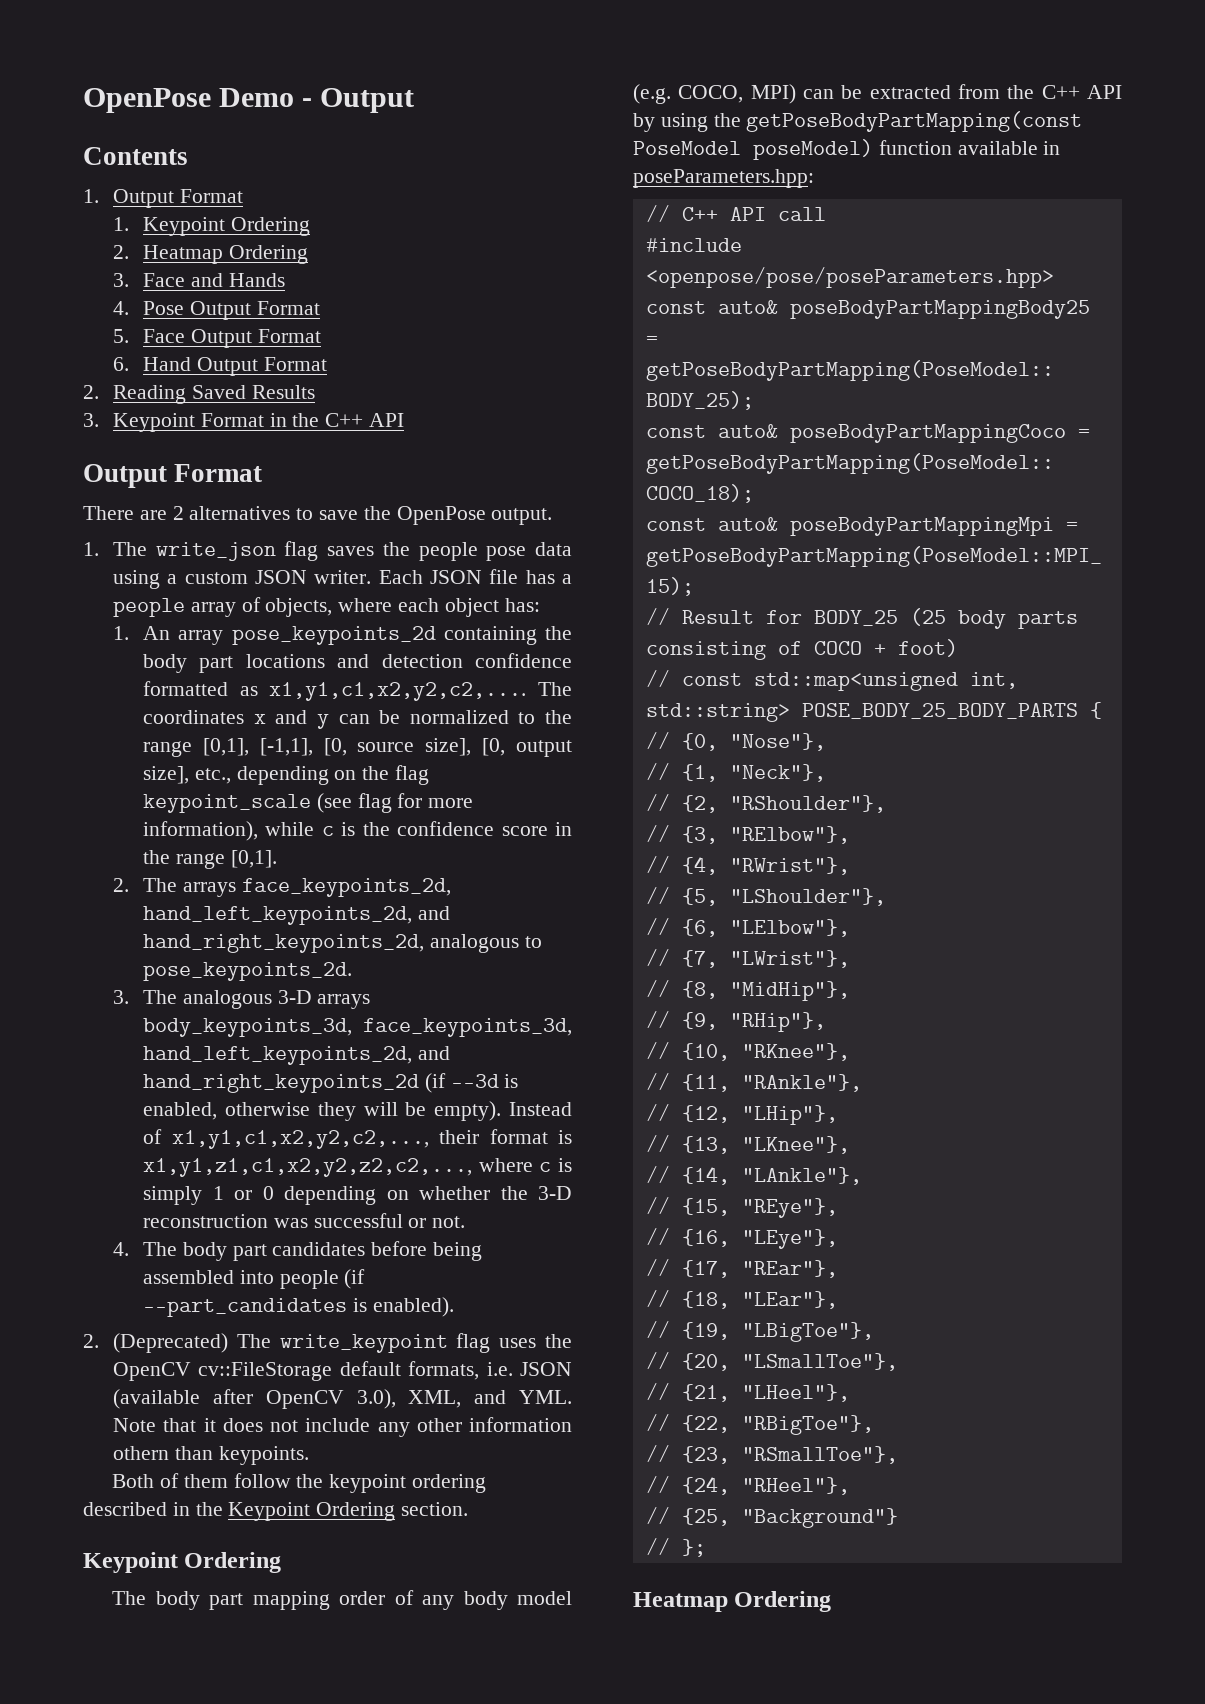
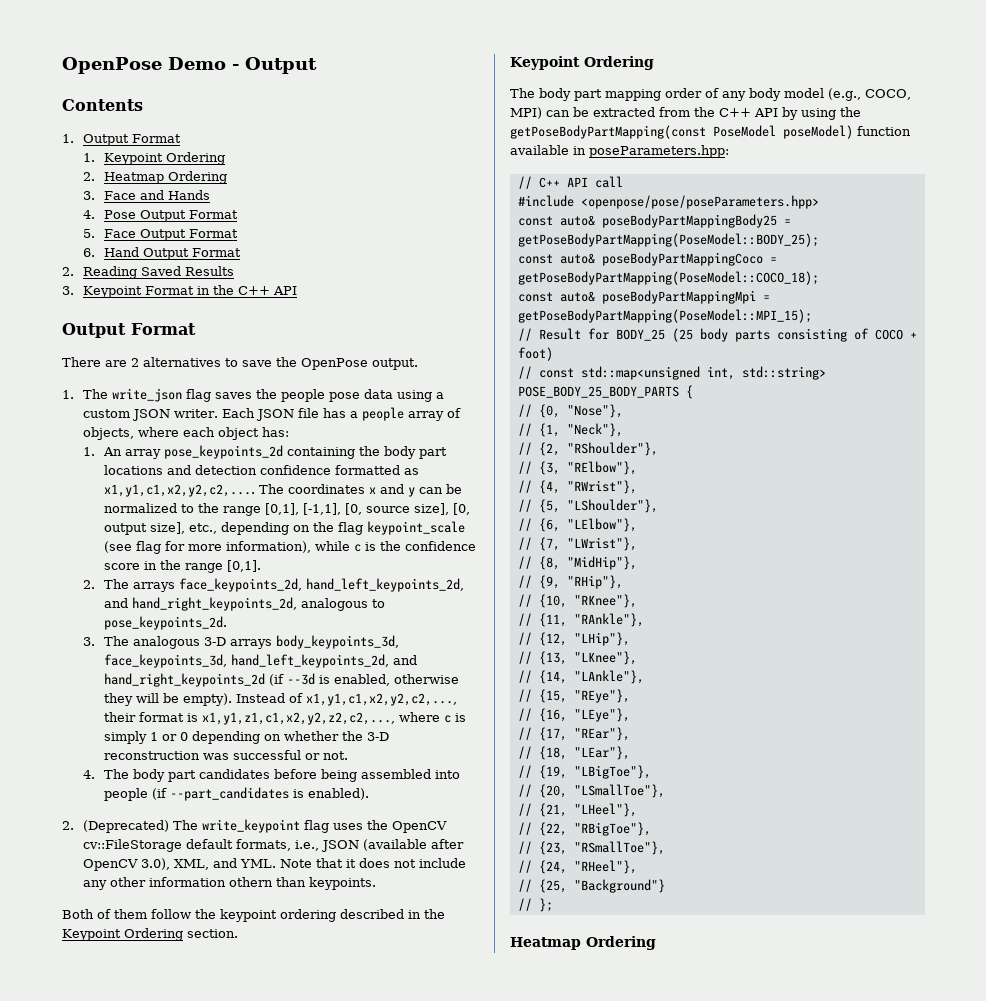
- 2. (Deprecated) The write_keypoint flag uses the OpenCV cv::FileStorage default formats, i.e. JSON (available after OpenCV 3.0), XML, and YML. Note that it does not include any other information othern than keypoints.
+ 2. (Deprecated) The write_keypoint flag uses the OpenCV cv::FileStorage default formats, i.e., JSON (available after OpenCV 3.0), XML, and YML. Note that it does not include any other information othern than keypoints.
- The body part mapping order of any body model (e.g. COCO, MPI) can be extracted from the C++ API by using the getPoseBodyPartMapping(const PoseModel poseModel) function available in poseParameters.hpp:
+ The body part mapping order of any body model (e.g., COCO, MPI) can be extracted from the C++ API by using the getPoseBodyPartMapping(const PoseModel poseModel) function available in poseParameters.hpp:

